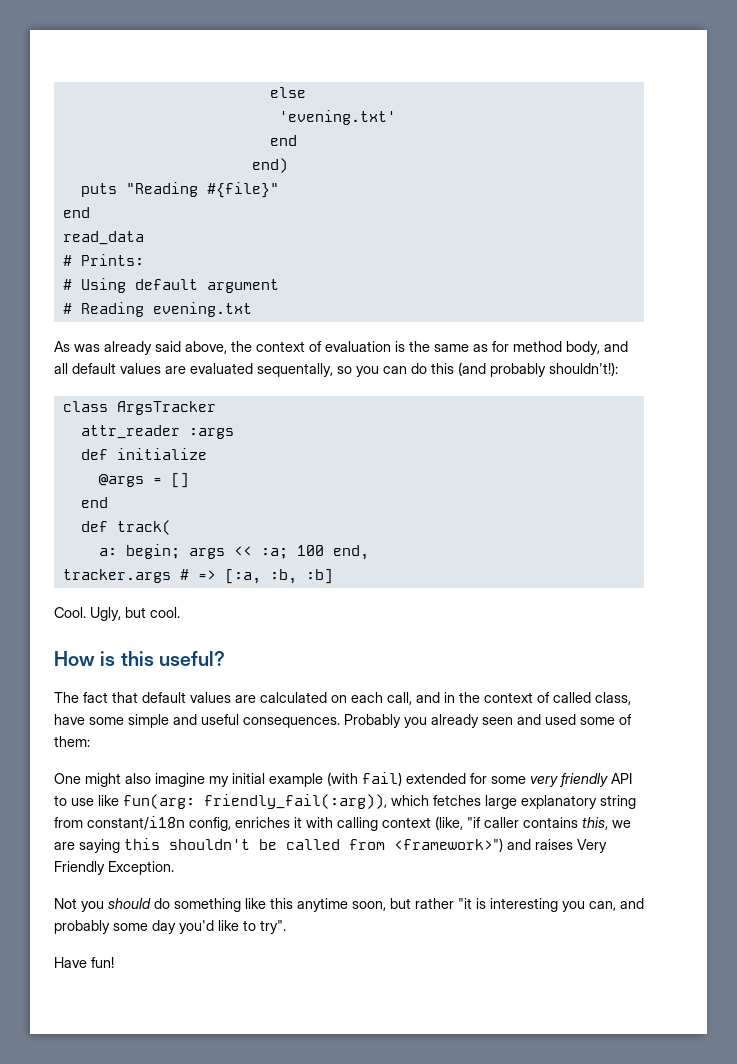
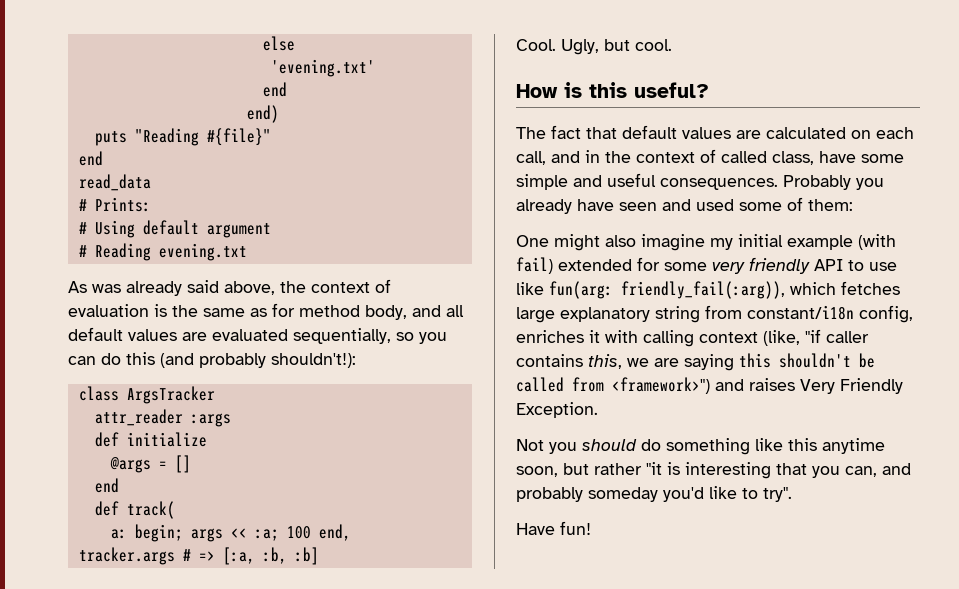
- As was already said above, the context of evaluation is the same as for method body, and all default values are evaluated sequentally, so you can do this (and probably shouldn't!):
+ As was already said above, the context of evaluation is the same as for method body, and all default values are evaluated sequentially, so you can do this (and probably shouldn't!):
- Probably you already seen and used some of them:
+ Probably you already have seen and used some of them:
- Not you should do something like this anytime soon, but rather "it is interesting you can, and probably some day you'd like to try".
+ Not you should do something like this anytime soon, but rather "it is interesting that you can, and probably someday you'd like to try".

